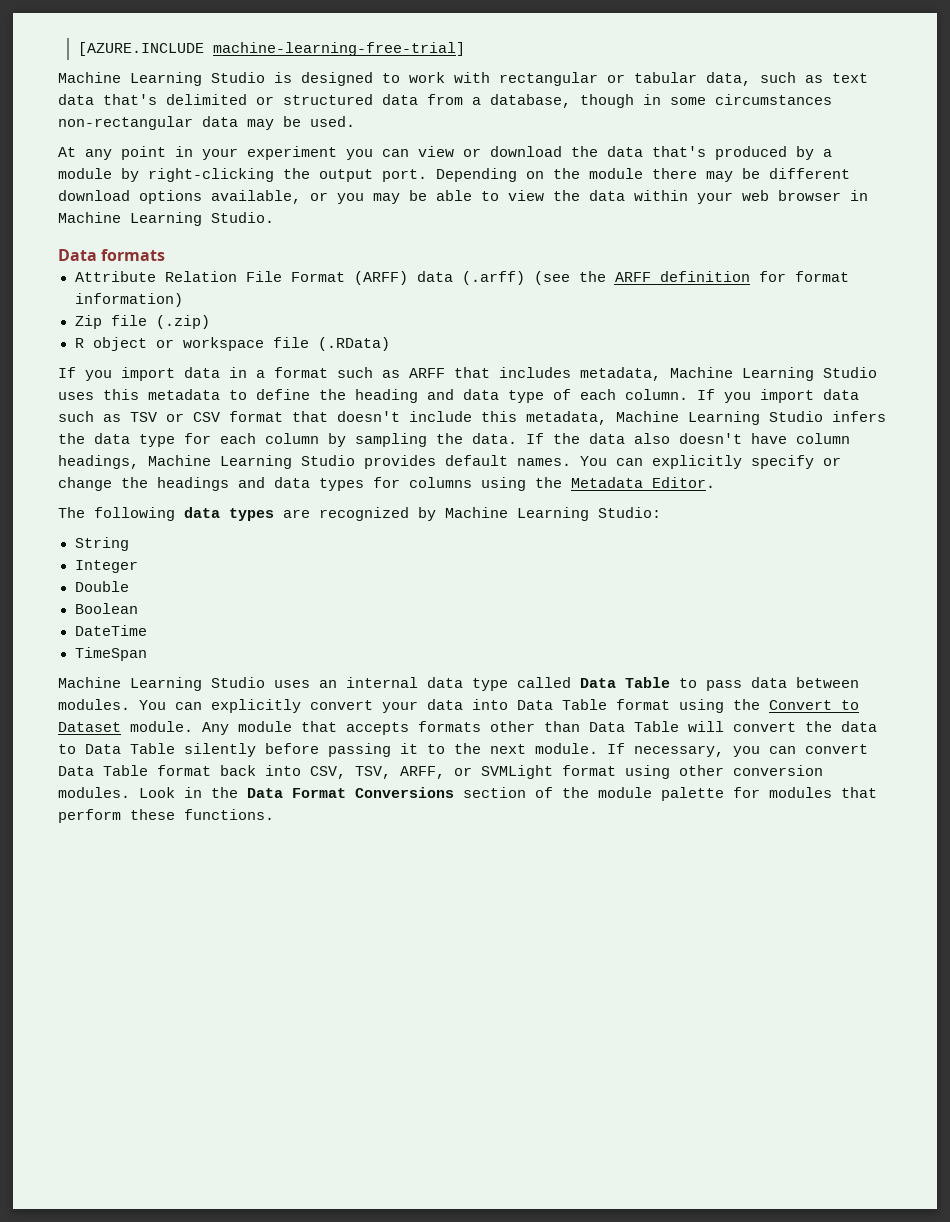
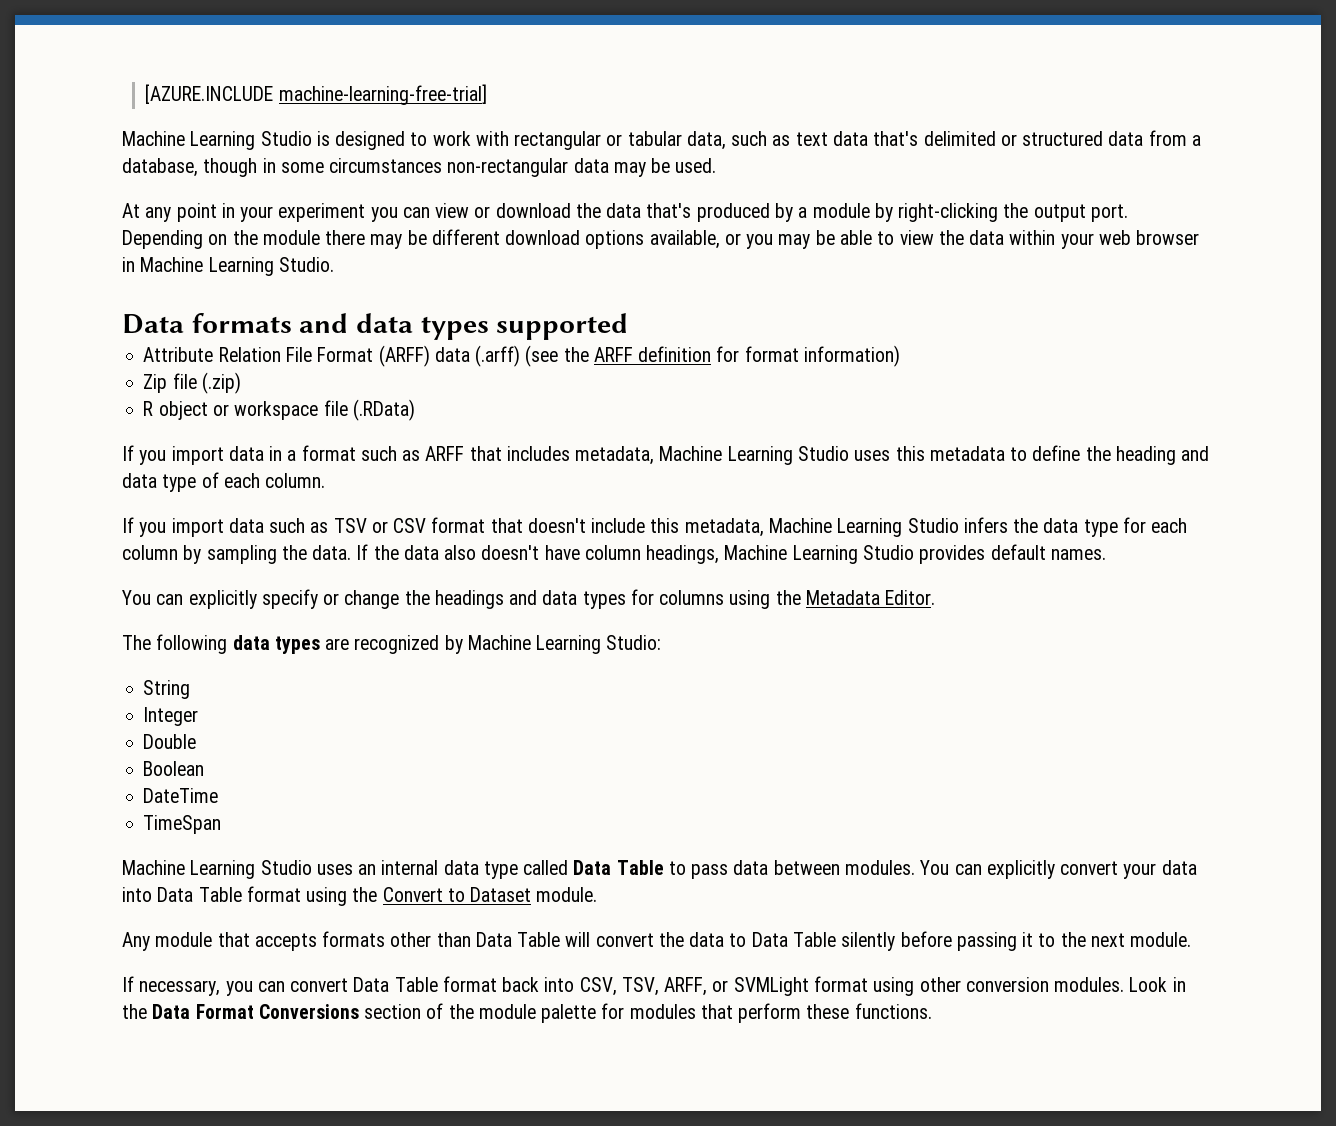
- Data formats
+ Data formats and data types supported
- If you import data in a format such as ARFF that includes metadata, Machine Learning Studio uses this metadata to define the heading and data type of each column. If you import data such as TSV or CSV format that doesn't include this metadata, Machine Learning Studio infers the data type for each column by sampling the data.
+ If you import data in a format such as ARFF that includes metadata, Machine Learning Studio uses this metadata to define the heading and data type of each column.
+ If you import data such as TSV or CSV format that doesn't include this metadata, Machine Learning Studio infers the data type for each column by sampling the data.
- If the data also doesn't have column headings, Machine Learning Studio provides default names. You can explicitly specify or change the headings and data types for columns using the Metadata Editor.
+ If the data also doesn't have column headings, Machine Learning Studio provides default names.
+ You can explicitly specify or change the headings and data types for columns using the Metadata Editor.
- You can explicitly convert your data into Data Table format using the Convert to Dataset module. Any module that accepts formats other than Data Table will convert the data to Data Table silently before passing it to the next module. If necessary, you can convert Data Table format back into CSV, TSV, ARFF, or SVMLight format using other conversion modules.
+ You can explicitly convert your data into Data Table format using the Convert to Dataset module.
+ Any module that accepts formats other than Data Table will convert the data to Data Table silently before passing it to the next module.
+ If necessary, you can convert Data Table format back into CSV, TSV, ARFF, or SVMLight format using other conversion modules.

